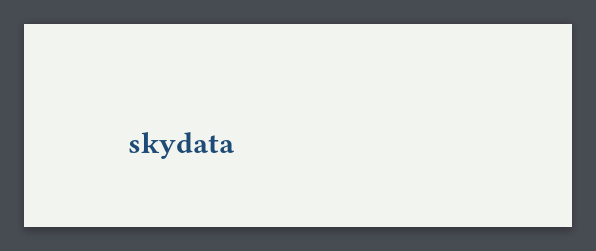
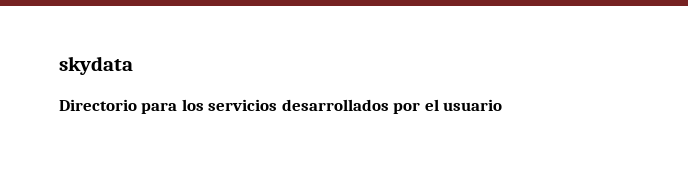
+ Directorio para los servicios desarrollados por el usuario

